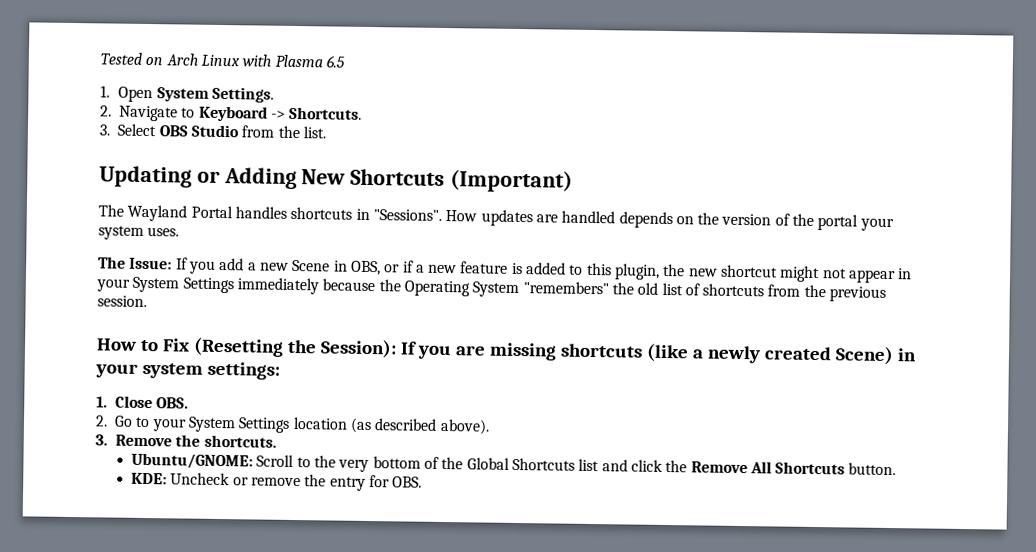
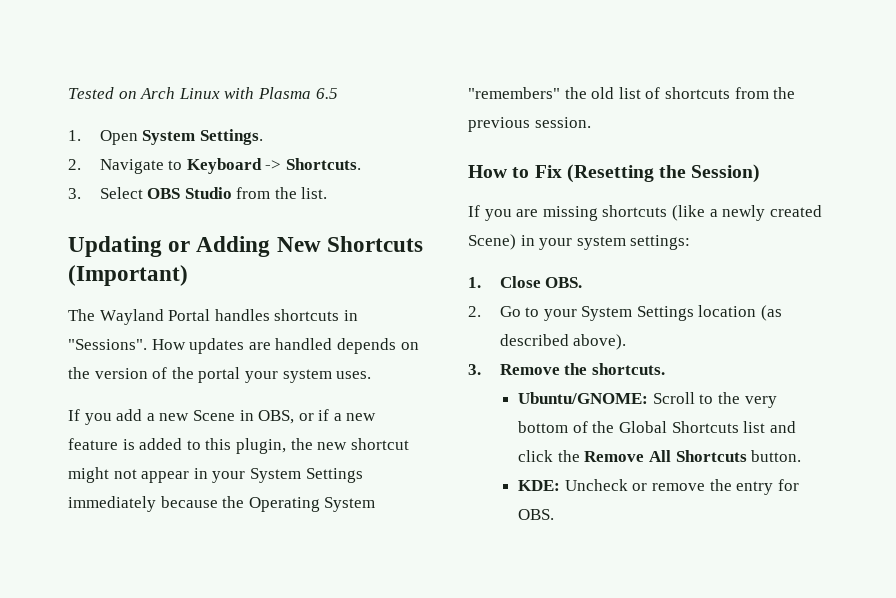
- The Issue: If you add a new Scene in OBS, or if a new feature is added to this plugin, the new shortcut might not appear in your System Settings immediately because the Operating System "remembers" the old list of shortcuts from the previous session.
+ If you add a new Scene in OBS, or if a new feature is added to this plugin, the new shortcut might not appear in your System Settings immediately because the Operating System "remembers" the old list of shortcuts from the previous session.
- How to Fix (Resetting the Session): If you are missing shortcuts (like a newly created Scene) in your system settings:
+ How to Fix (Resetting the Session)
+ If you are missing shortcuts (like a newly created Scene) in your system settings:

